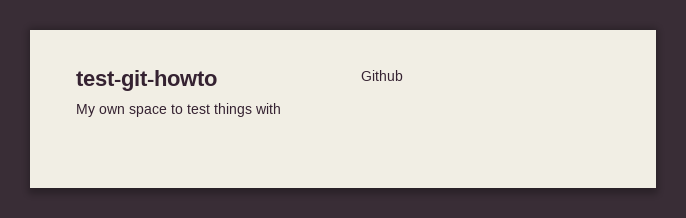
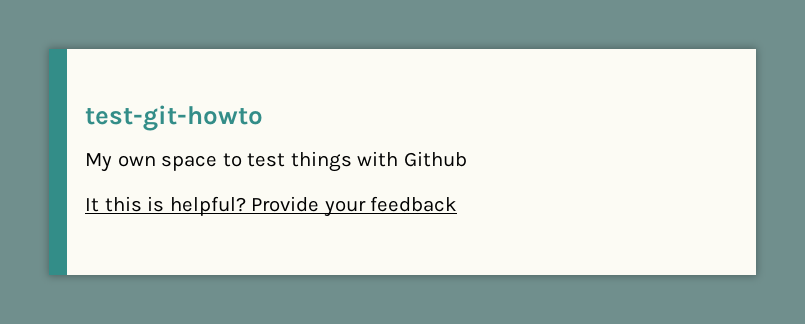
+ It this is helpful? Provide your feedback

